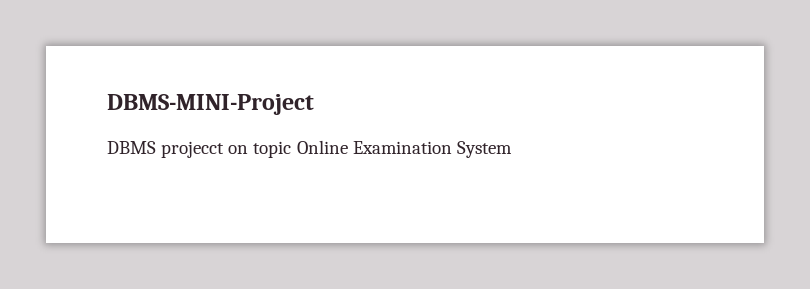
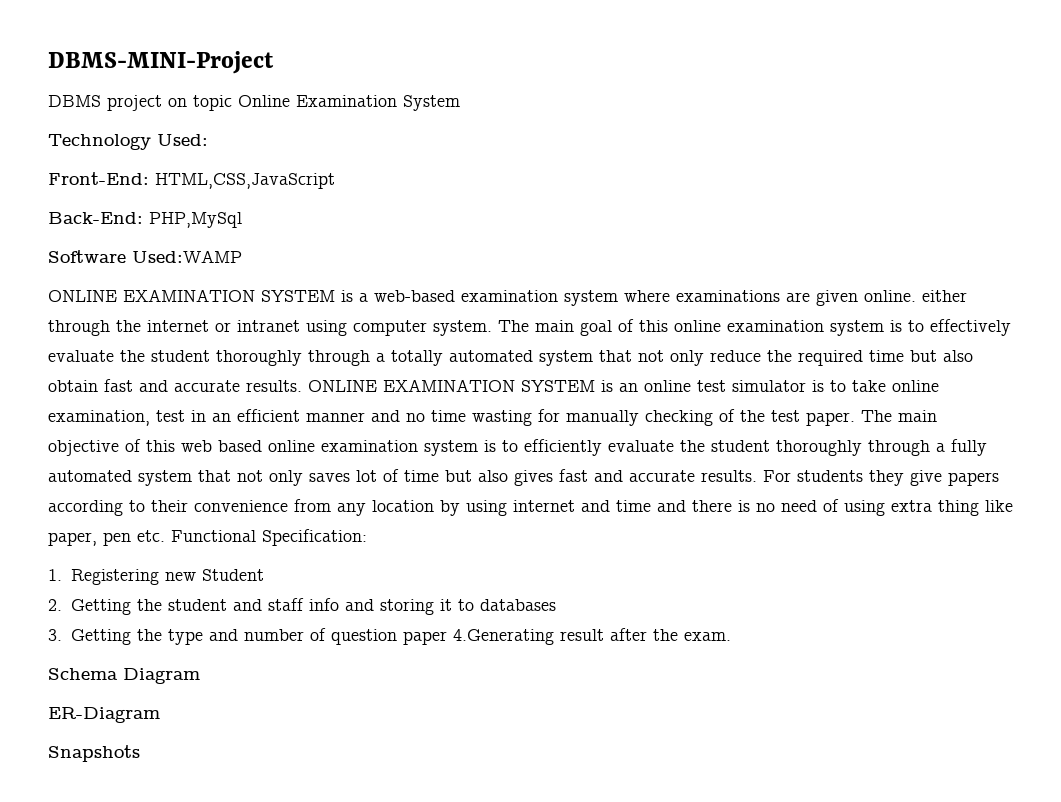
- DBMS projecct on topic Online Examination System
+ DBMS project on topic Online Examination System
+ Technology Used:
+ Front-End: HTML,CSS,JavaScript
+ Back-End: PHP,MySql
+ Software Used:WAMP
+ ONLINE EXAMINATION SYSTEM is a web-based examination system where examinations are given online. either through the internet or intranet using computer system. The main goal of this online examination system is to effectively evaluate the student thoroughly through a totally automated system that not only reduce the required time but also obtain fast and accurate results. ONLINE EXAMINATION SYSTEM is an online test simulator is to take online examination, test in an efficient manner and no time wasting for manually checking of the test paper. The main objective of this web based online examination system is to efficiently evaluate the student thoroughly through a fully automated system that not only saves lot of time but also gives fast and accurate results. For students they give papers according to their convenience from any location by using internet and time and there is no need of using extra thing like paper, pen etc. Functional Specification:
+ 1. Registering new Student
+ 2. Getting the student and staff info and storing it to databases
+ 3. Getting the type and number of question paper 4.Generating result after the exam.
+ Schema Diagram
+ ER-Diagram
+ Snapshots

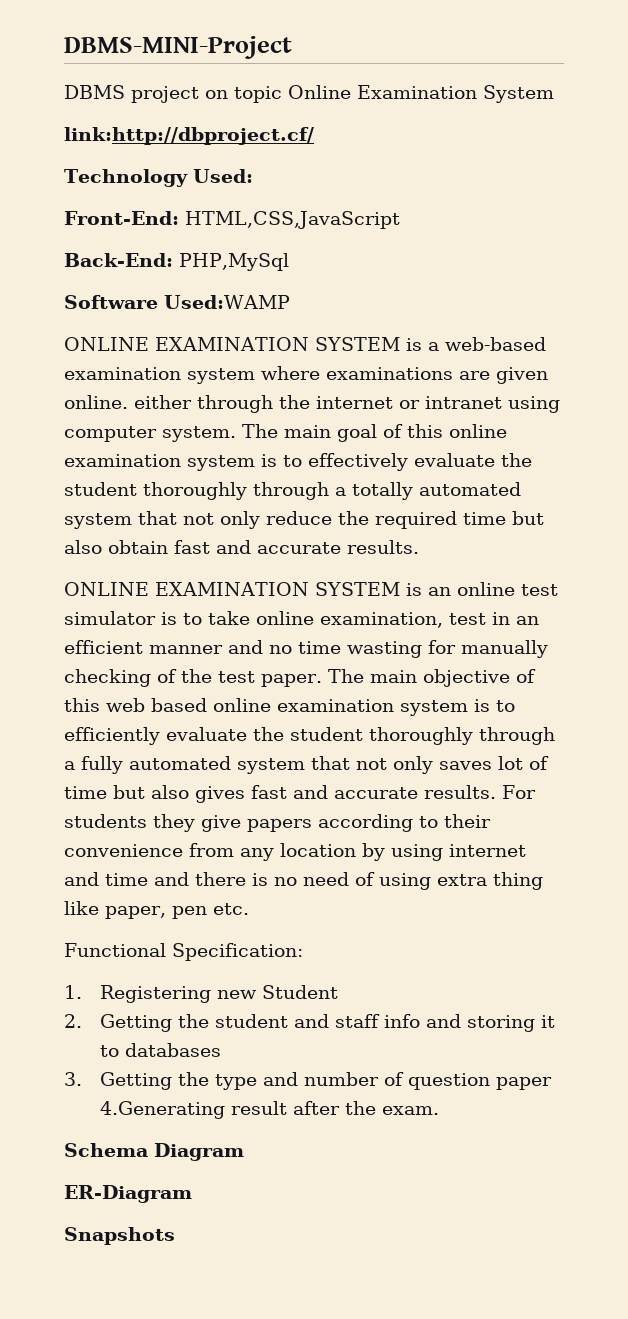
+ link:http://dbproject.cf/
- The main goal of this online examination system is to effectively evaluate the student thoroughly through a totally automated system that not only reduce the required time but also obtain fast and accurate results. ONLINE EXAMINATION SYSTEM is an online test simulator is to take online examination, test in an efficient manner and no time wasting for manually checking of the test paper.
+ The main goal of this online examination system is to effectively evaluate the student thoroughly through a totally automated system that not only reduce the required time but also obtain fast and accurate results.
+ ONLINE EXAMINATION SYSTEM is an online test simulator is to take online examination, test in an efficient manner and no time wasting for manually checking of the test paper.
- For students they give papers according to their convenience from any location by using internet and time and there is no need of using extra thing like paper, pen etc. Functional Specification:
+ For students they give papers according to their convenience from any location by using internet and time and there is no need of using extra thing like paper, pen etc.
+ Functional Specification:

